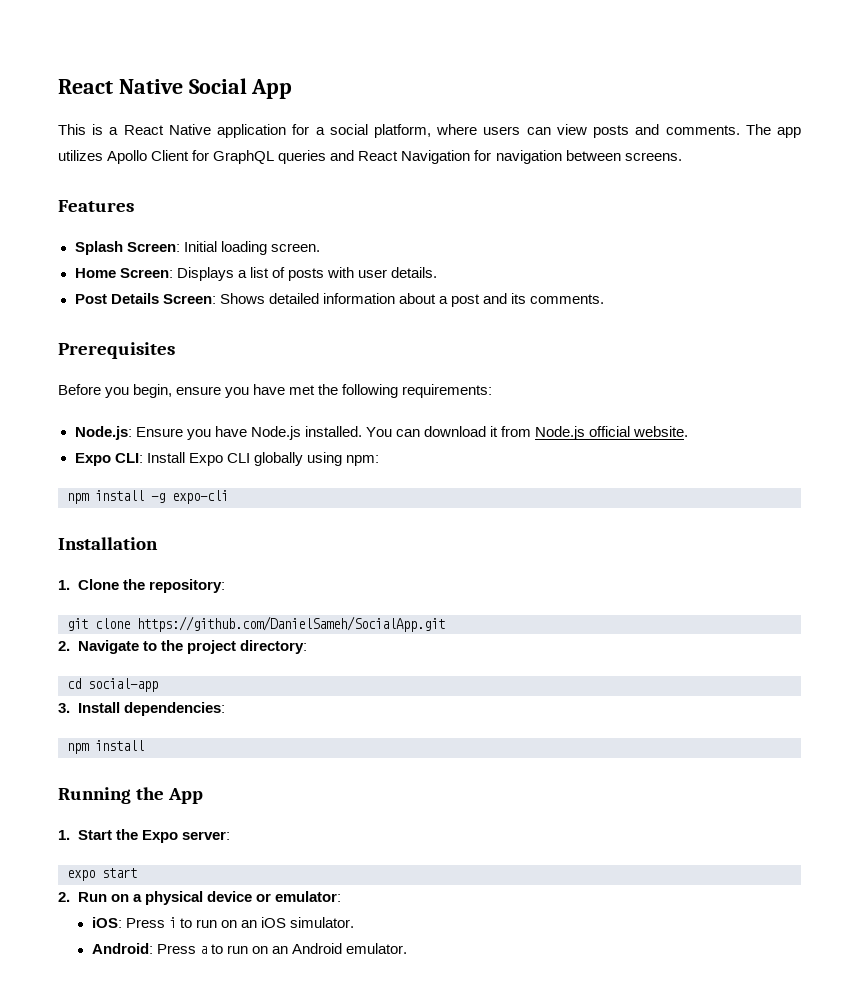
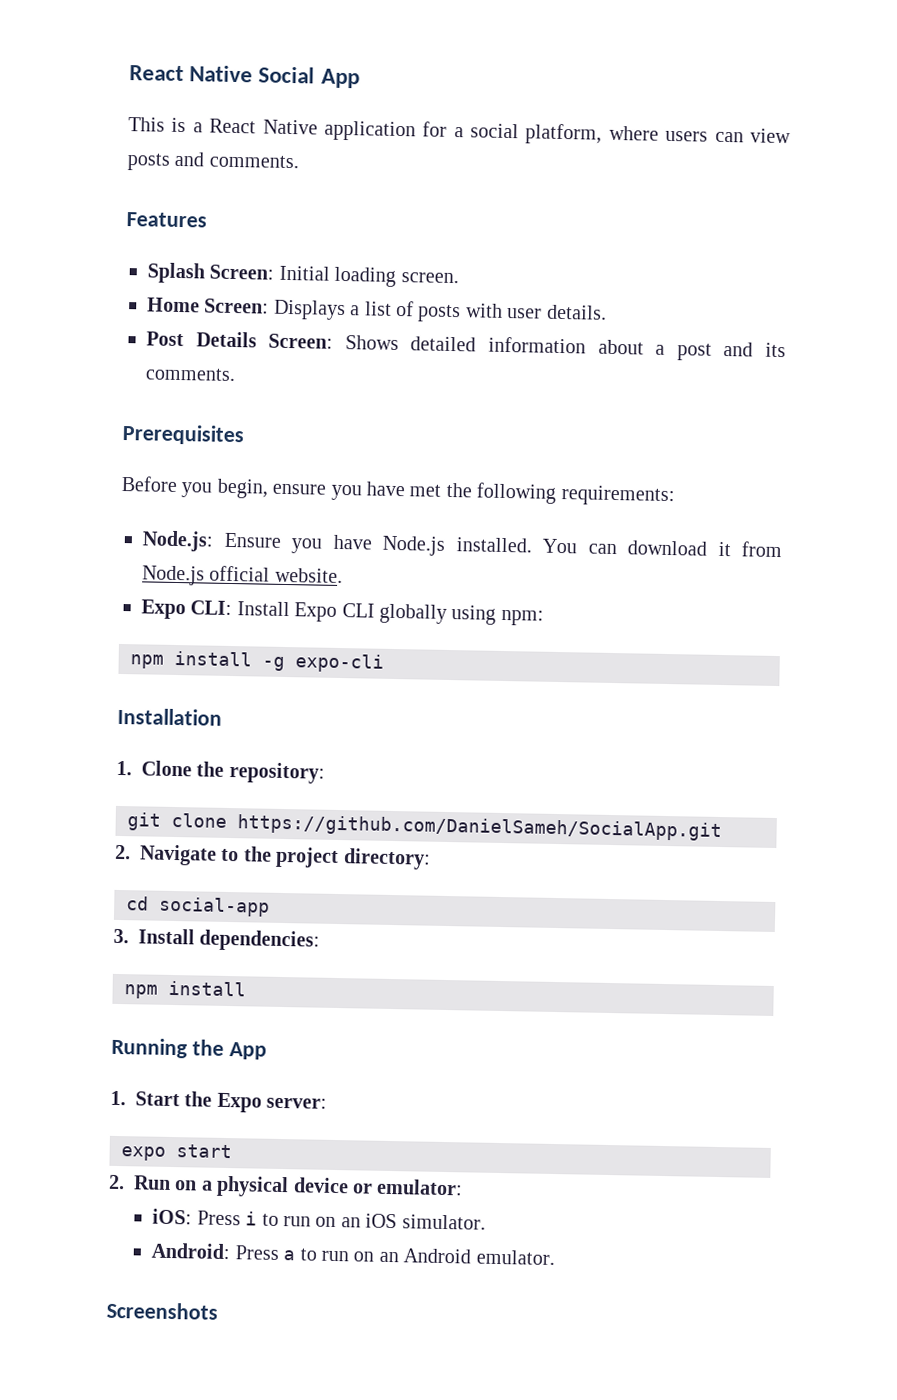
- The app utilizes Apollo Client for GraphQL queries and React Navigation for navigation between screens.
+ Screenshots

